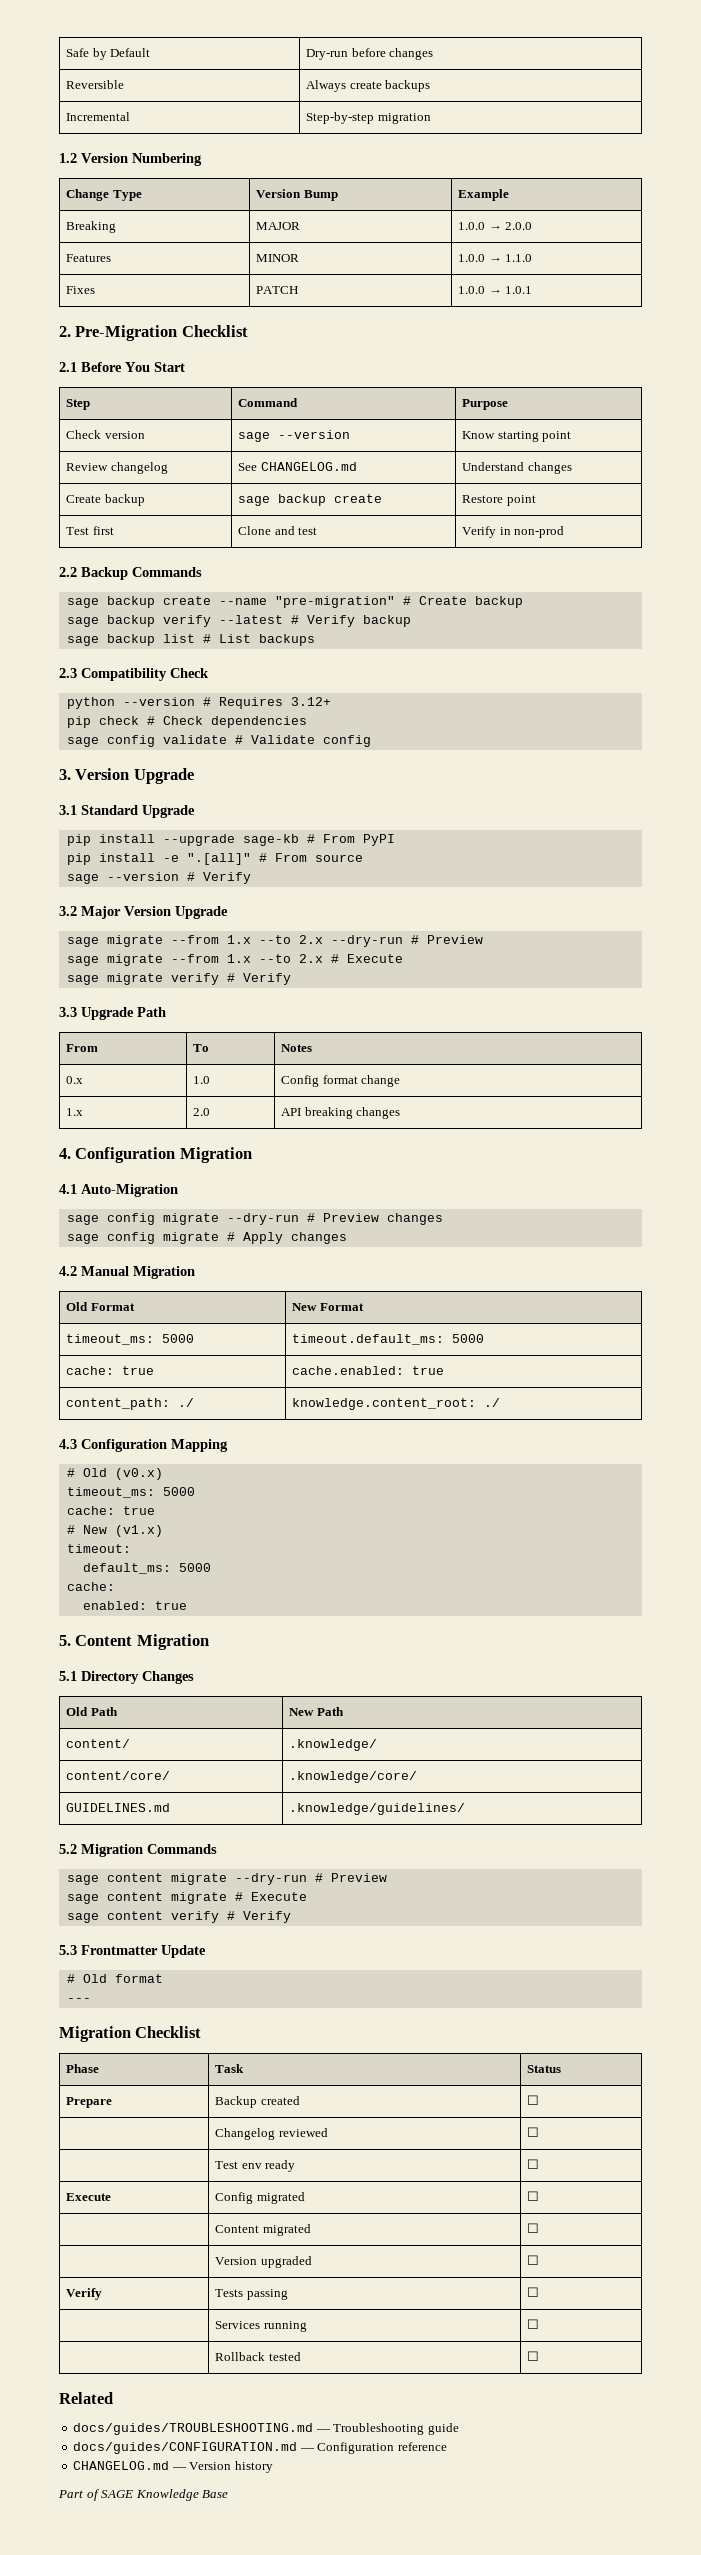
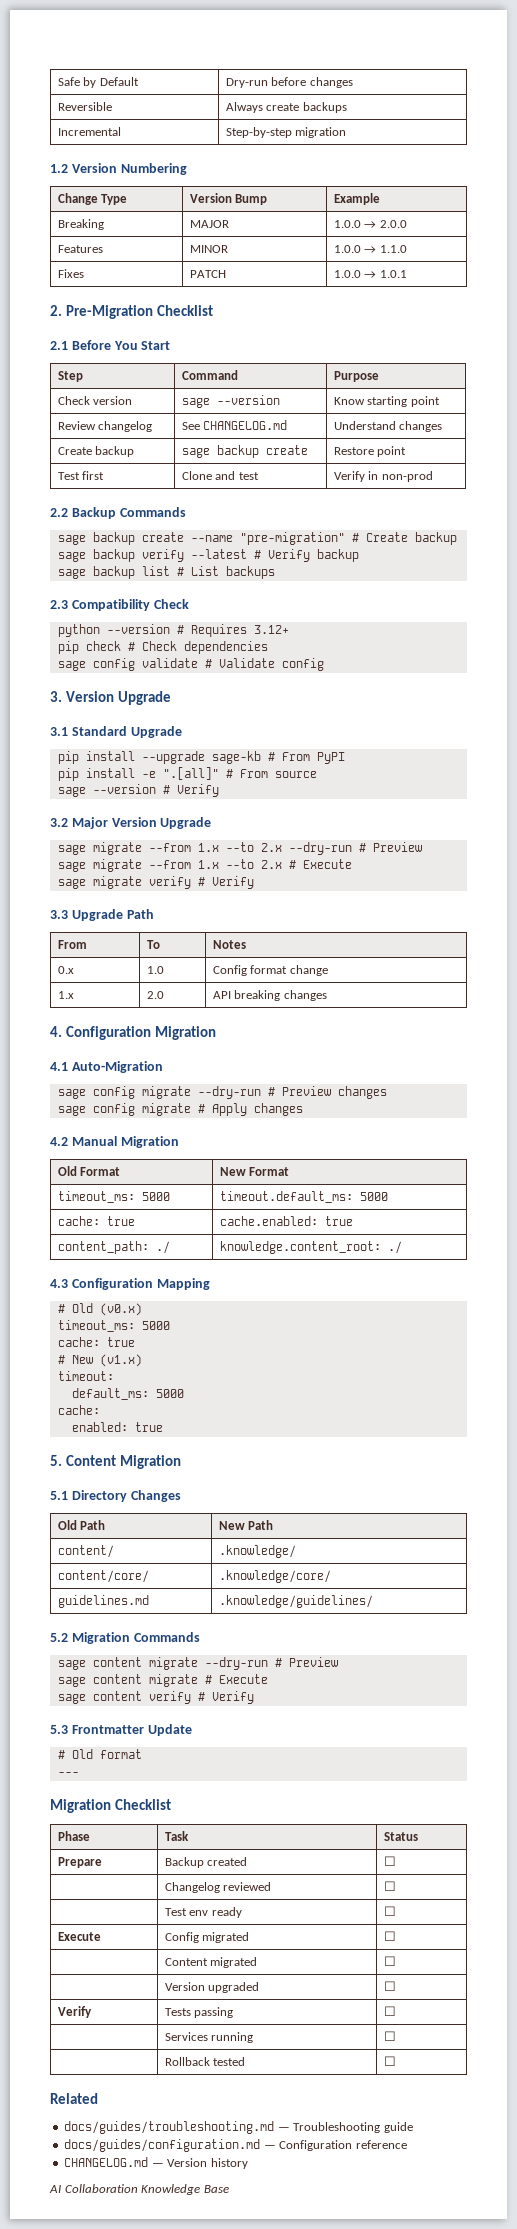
- GUIDELINES.md | .knowledge/guidelines/
+ guidelines.md | .knowledge/guidelines/
- docs/guides/TROUBLESHOOTING.md — Troubleshooting guide
+ docs/guides/troubleshooting.md — Troubleshooting guide
- docs/guides/CONFIGURATION.md — Configuration reference
+ docs/guides/configuration.md — Configuration reference
- Part of SAGE Knowledge Base
+ AI Collaboration Knowledge Base

